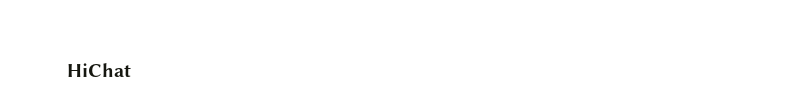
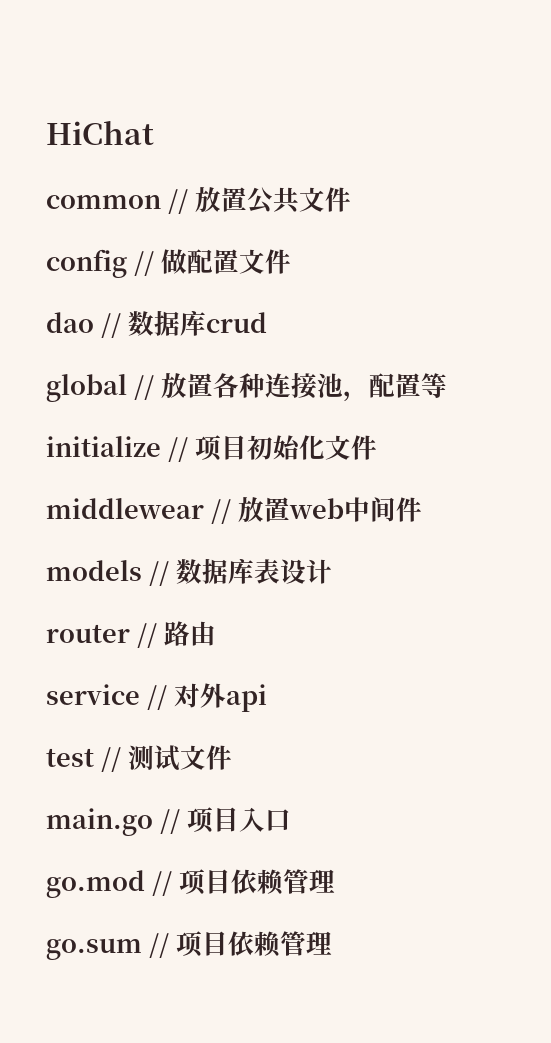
+ common // 放置公共文件
+ config // 做配置文件
+ dao // 数据库crud
+ global // 放置各种连接池，配置等
+ initialize // 项目初始化文件
+ middlewear // 放置web中间件
+ models // 数据库表设计
+ router // 路由
+ service // 对外api
+ test // 测试文件
+ main.go // 项目入口
+ go.mod // 项目依赖管理
+ go.sum // 项目依赖管理

